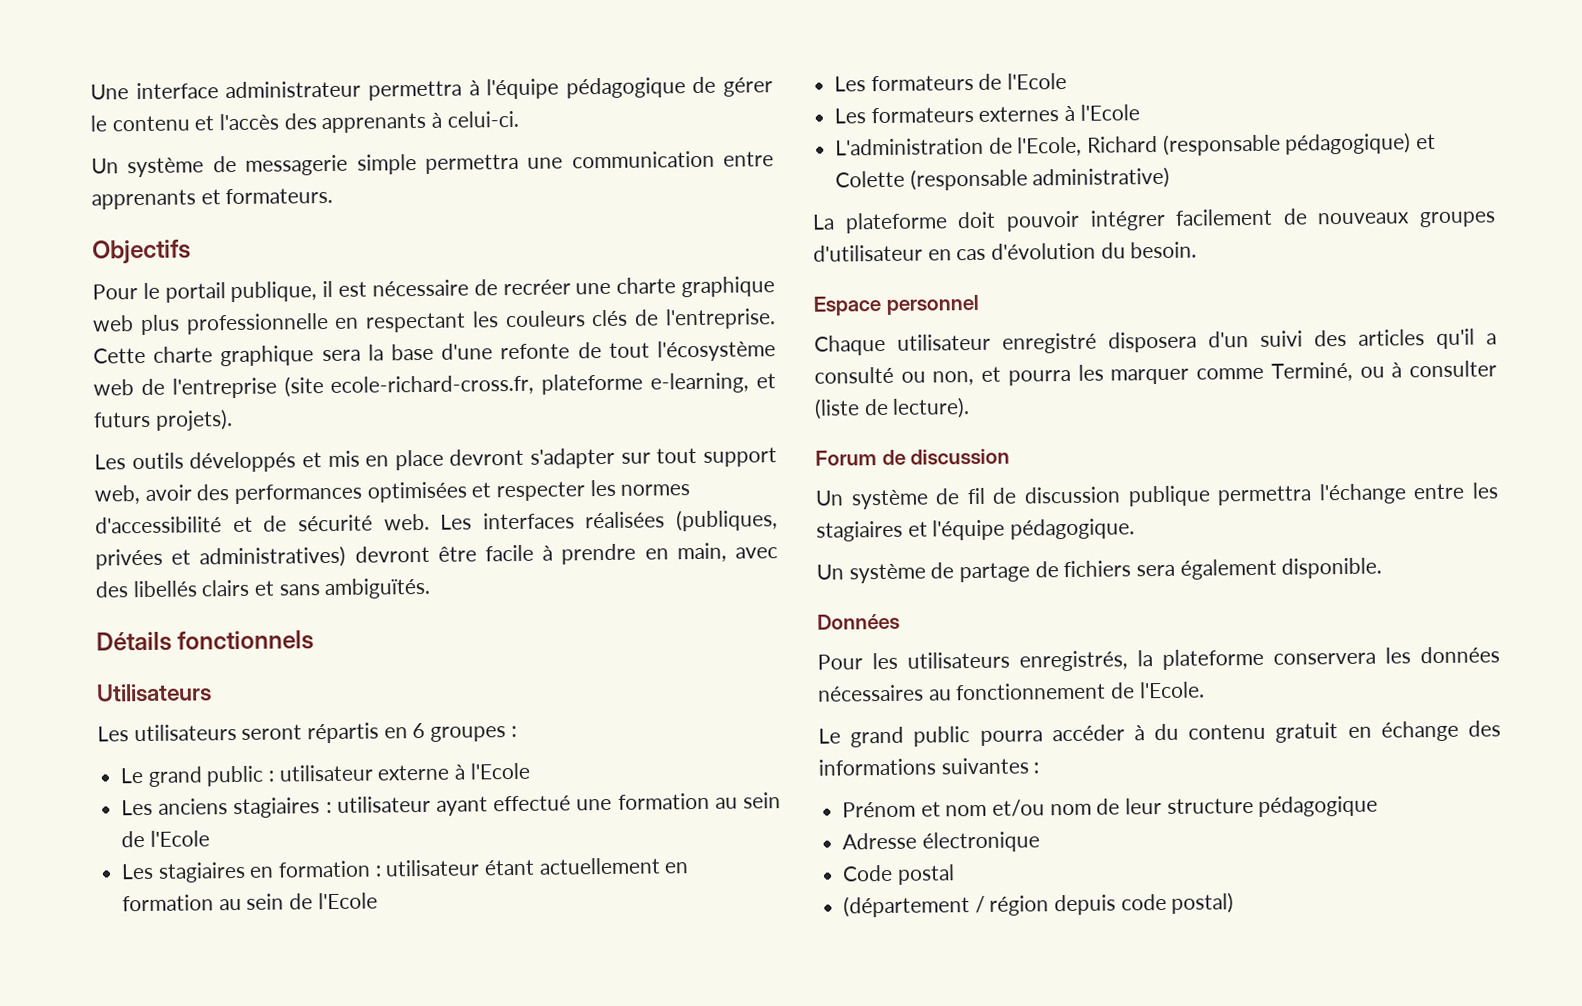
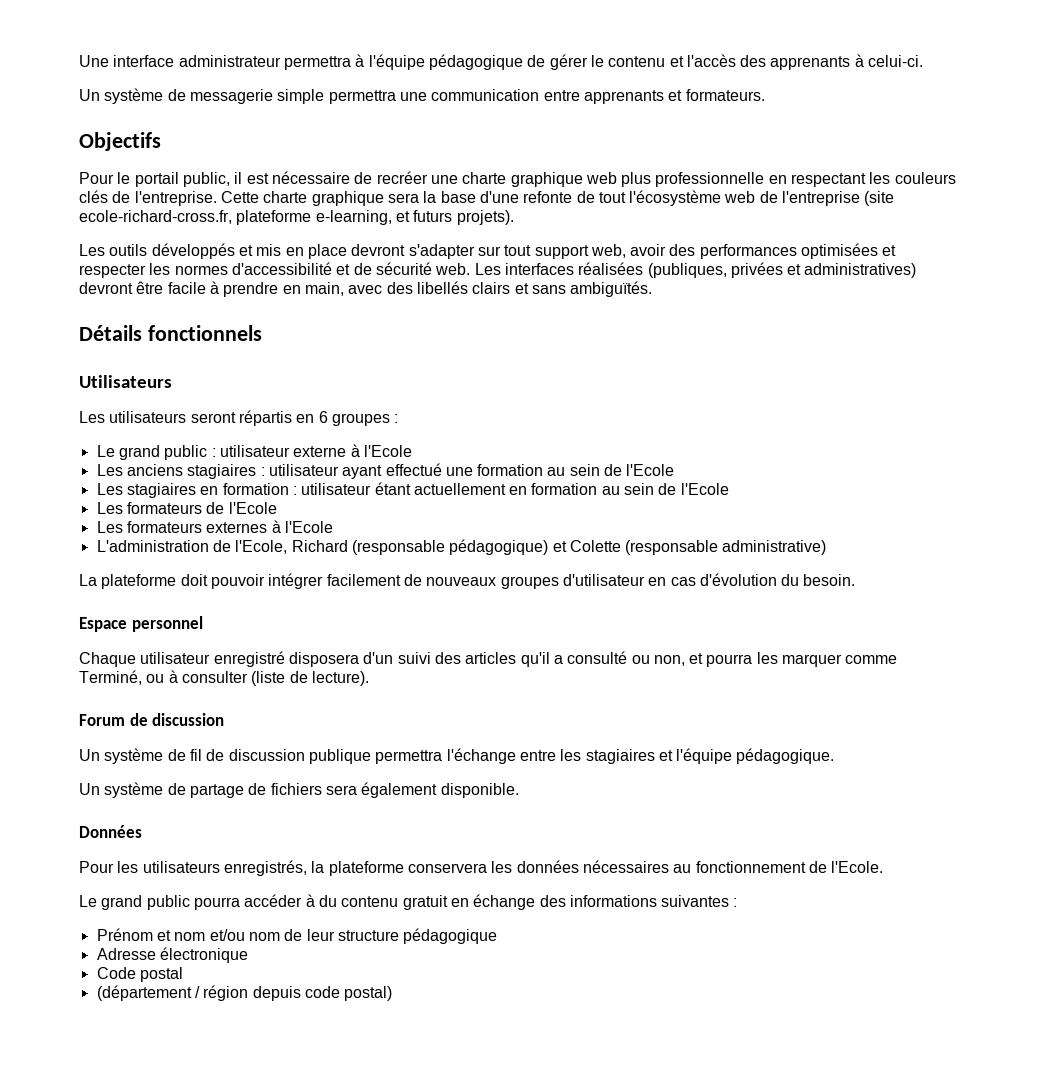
- Pour le portail publique, il est nécessaire de recréer une charte graphique web plus professionnelle en respectant les couleurs clés de l'entreprise.
+ Pour le portail public, il est nécessaire de recréer une charte graphique web plus professionnelle en respectant les couleurs clés de l'entreprise.

